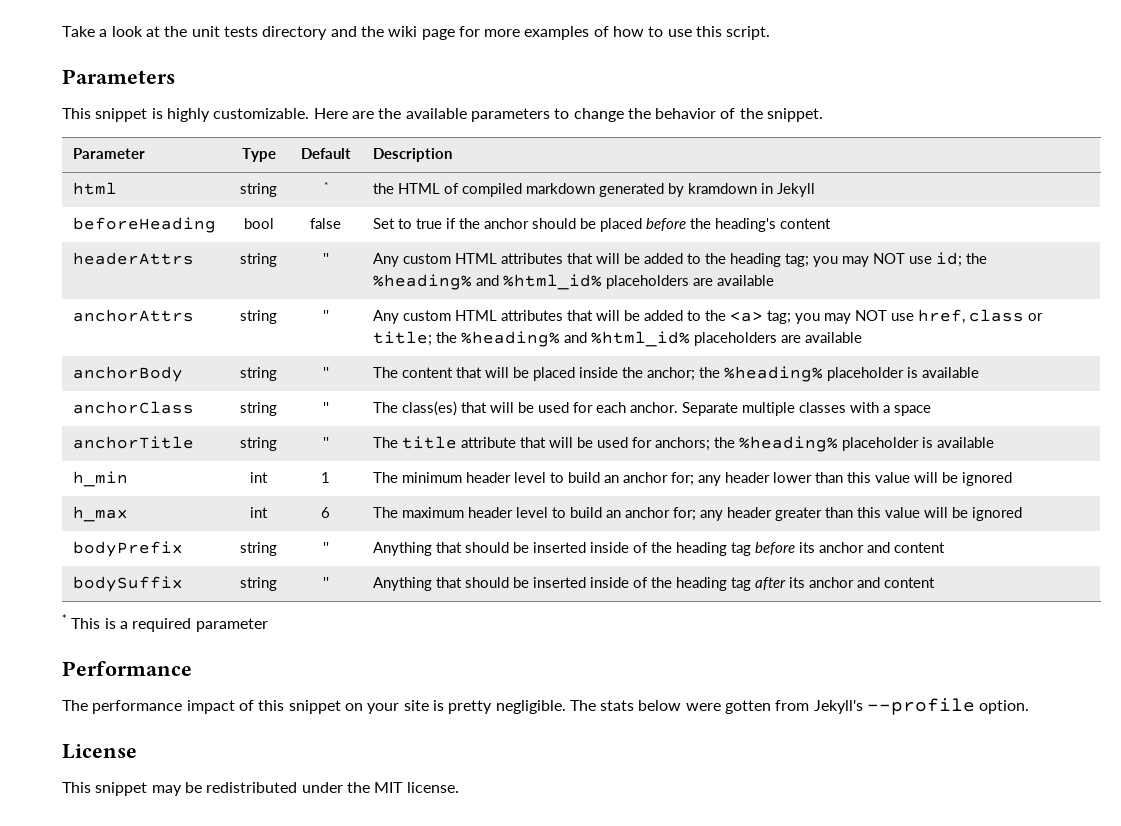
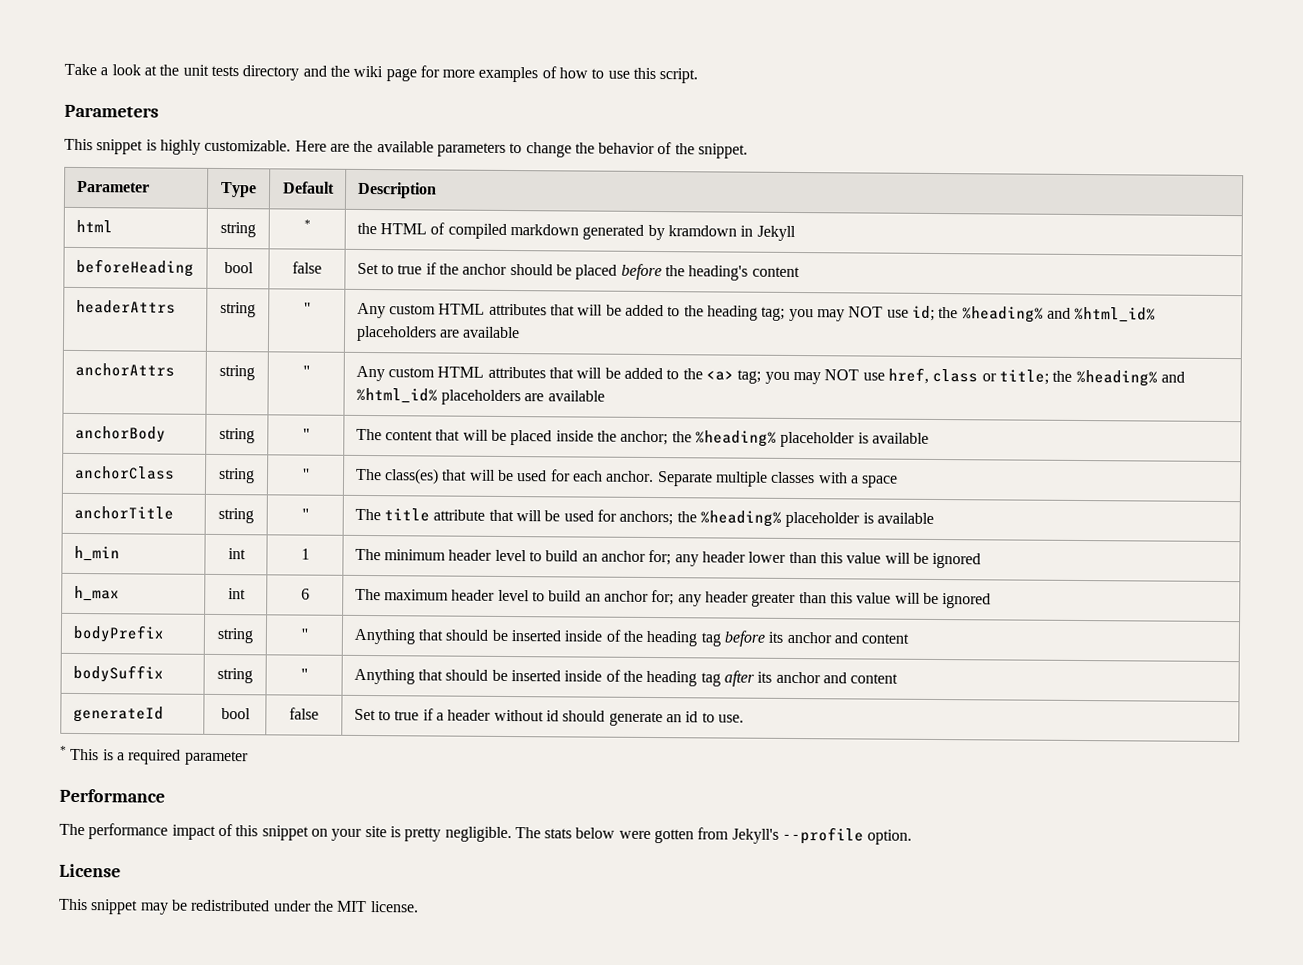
+ generateId | bool | false | Set to true if a header without id should generate an id to use.

